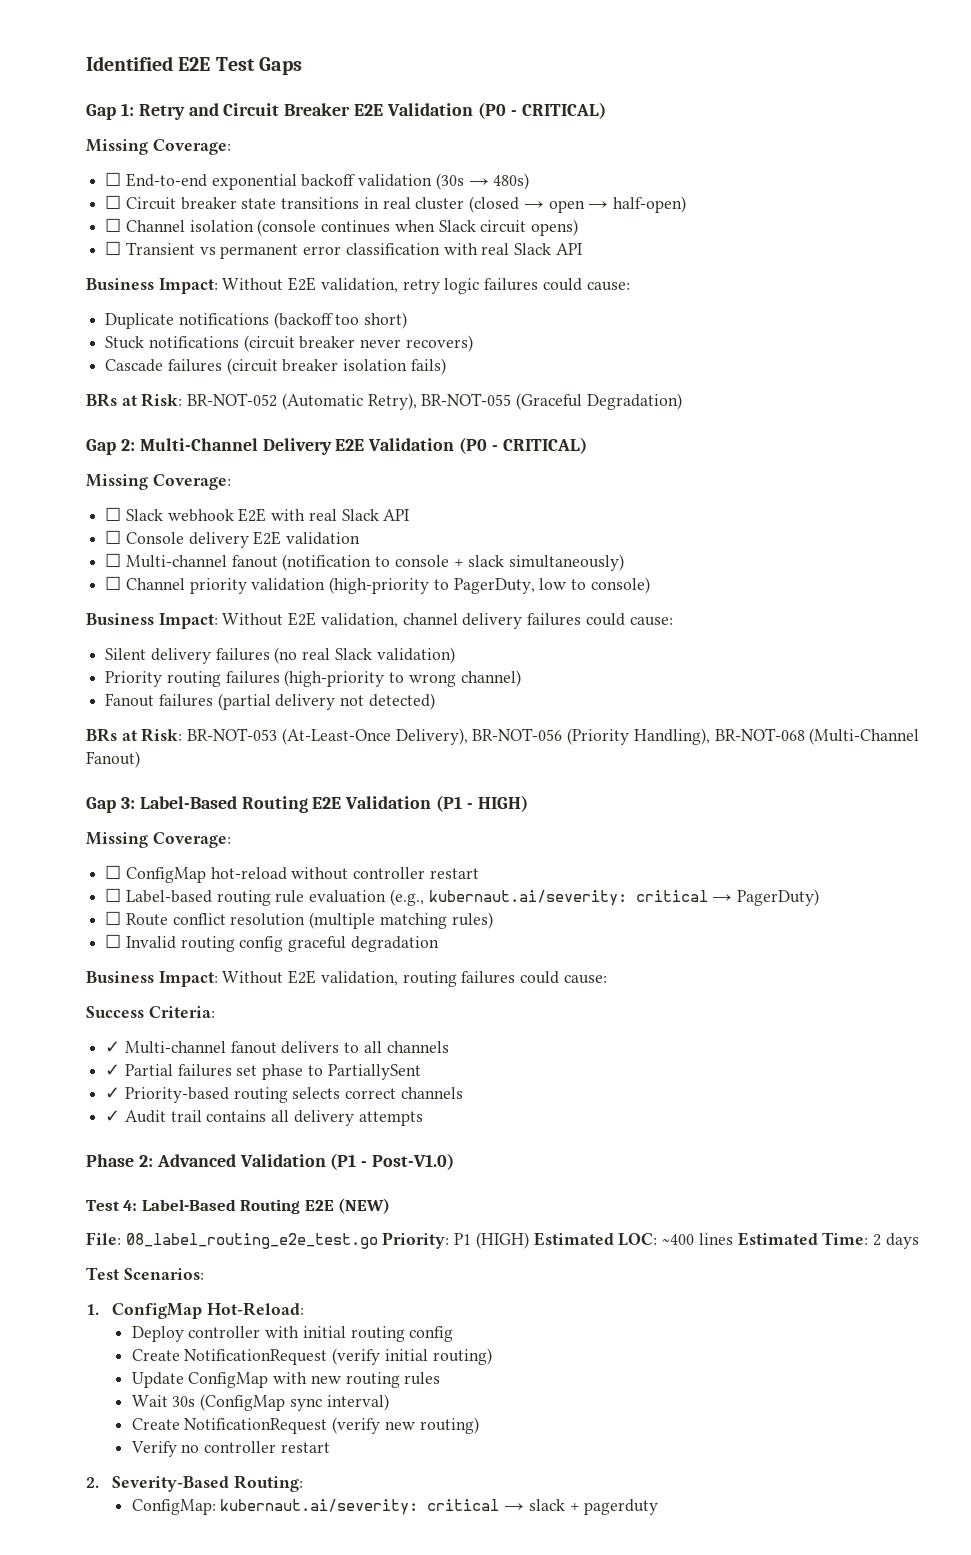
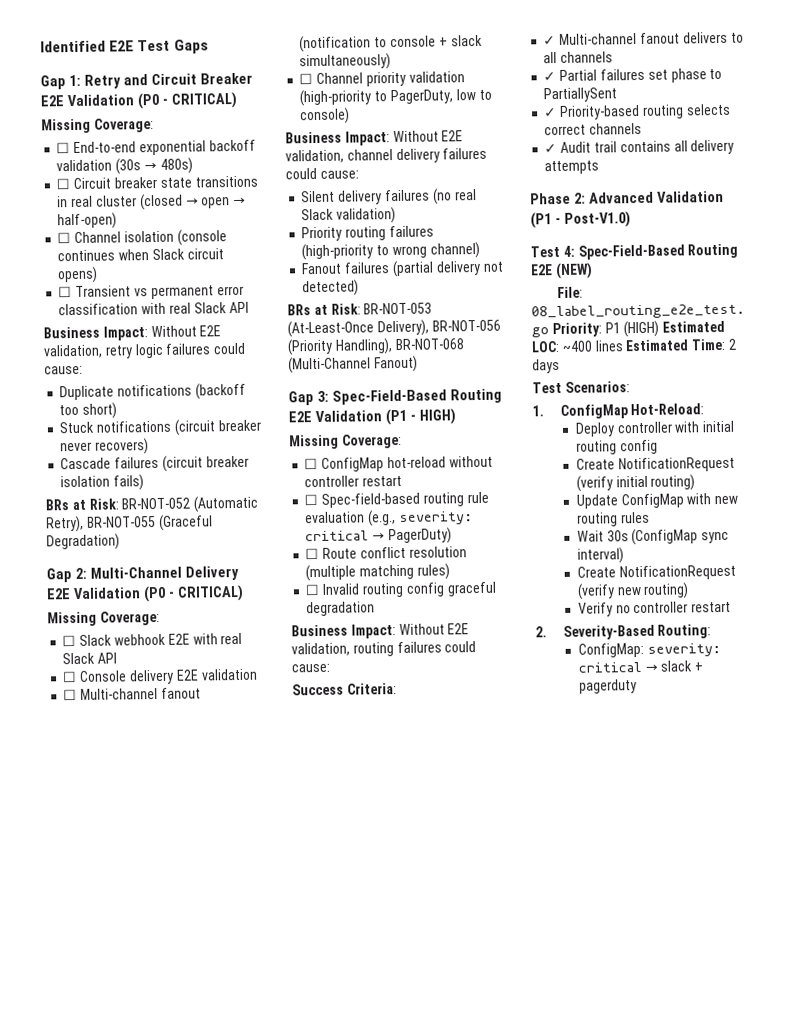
- Gap 3: Label-Based Routing E2E Validation (P1 - HIGH)
+ Gap 3: Spec-Field-Based Routing E2E Validation (P1 - HIGH)
- ☐ Label-based routing rule evaluation (e.g., kubernaut.ai/severity: critical → PagerDuty)
+ ☐ Spec-field-based routing rule evaluation (e.g., severity: critical → PagerDuty)
- Test 4: Label-Based Routing E2E (NEW)
+ Test 4: Spec-Field-Based Routing E2E (NEW)
- ConfigMap: kubernaut.ai/severity: critical → slack + pagerduty
+ ConfigMap: severity: critical → slack + pagerduty

